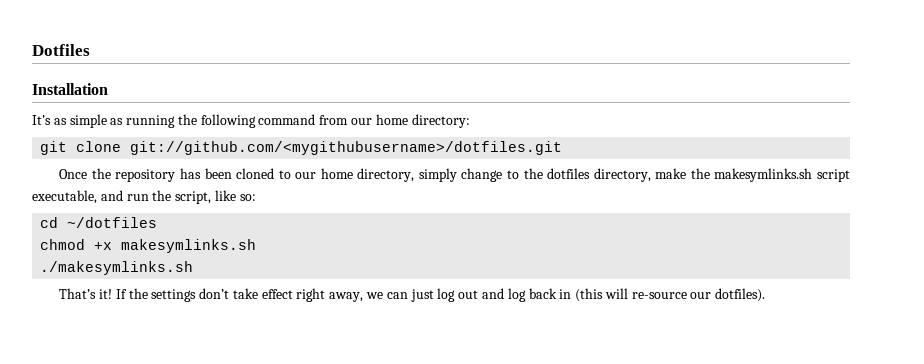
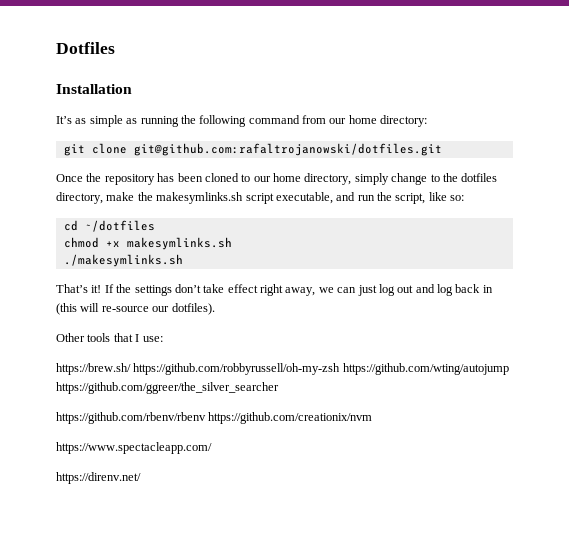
- git clone git://github.com/<mygithubusername>/dotfiles.git
+ git clone git@github.com:rafaltrojanowski/dotfiles.git
+ Other tools that I use:
+ https://brew.sh/ https://github.com/robbyrussell/oh-my-zsh https://github.com/wting/autojump https://github.com/ggreer/the_silver_searcher
+ https://github.com/rbenv/rbenv https://github.com/creationix/nvm
+ https://www.spectacleapp.com/
+ https://direnv.net/

